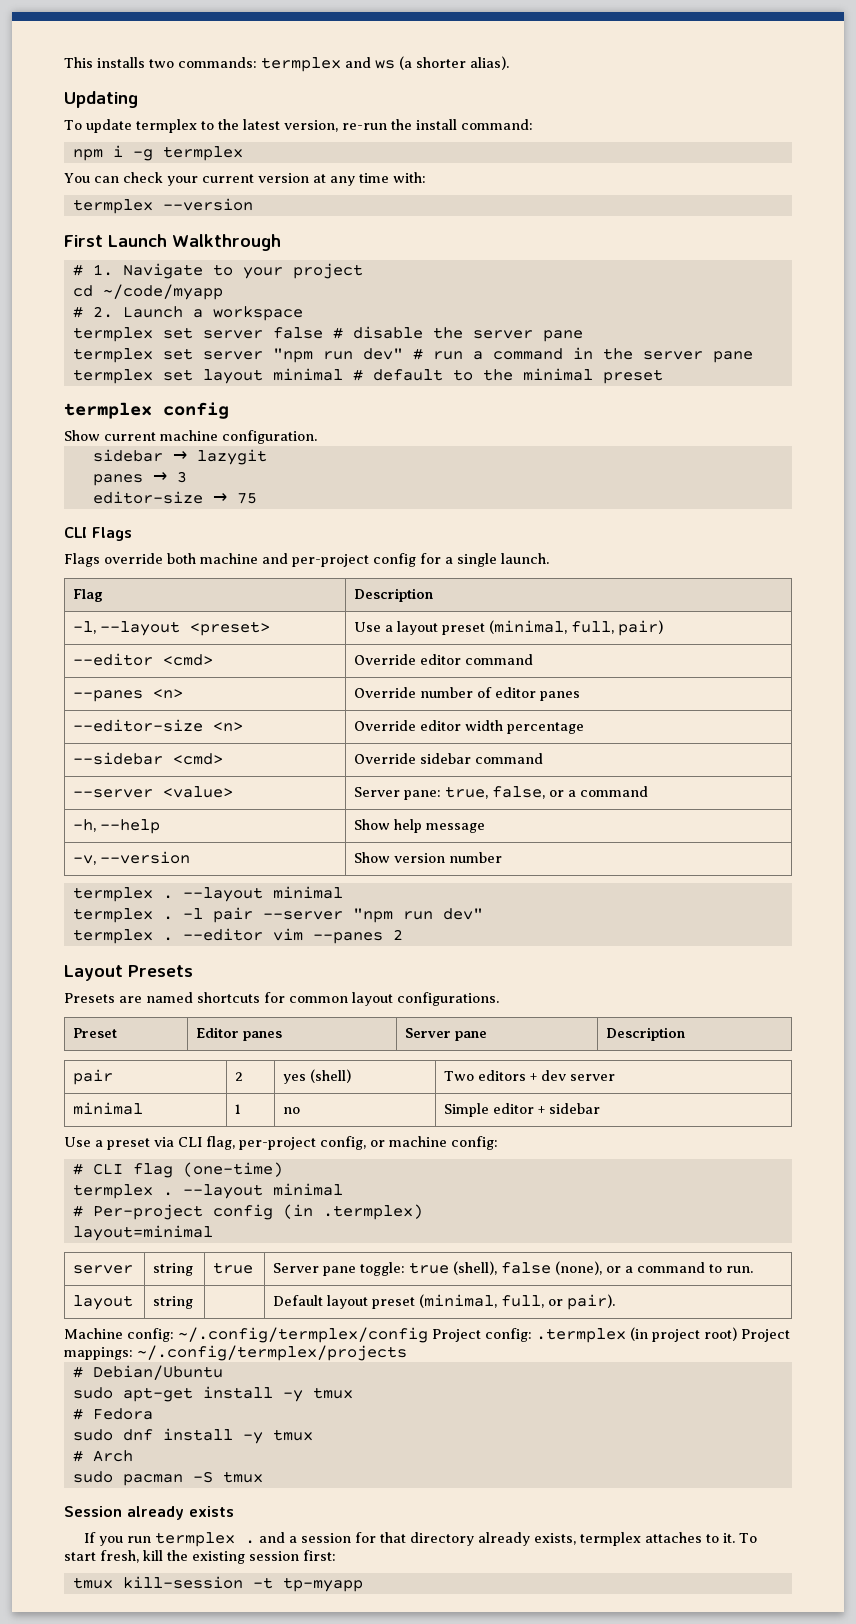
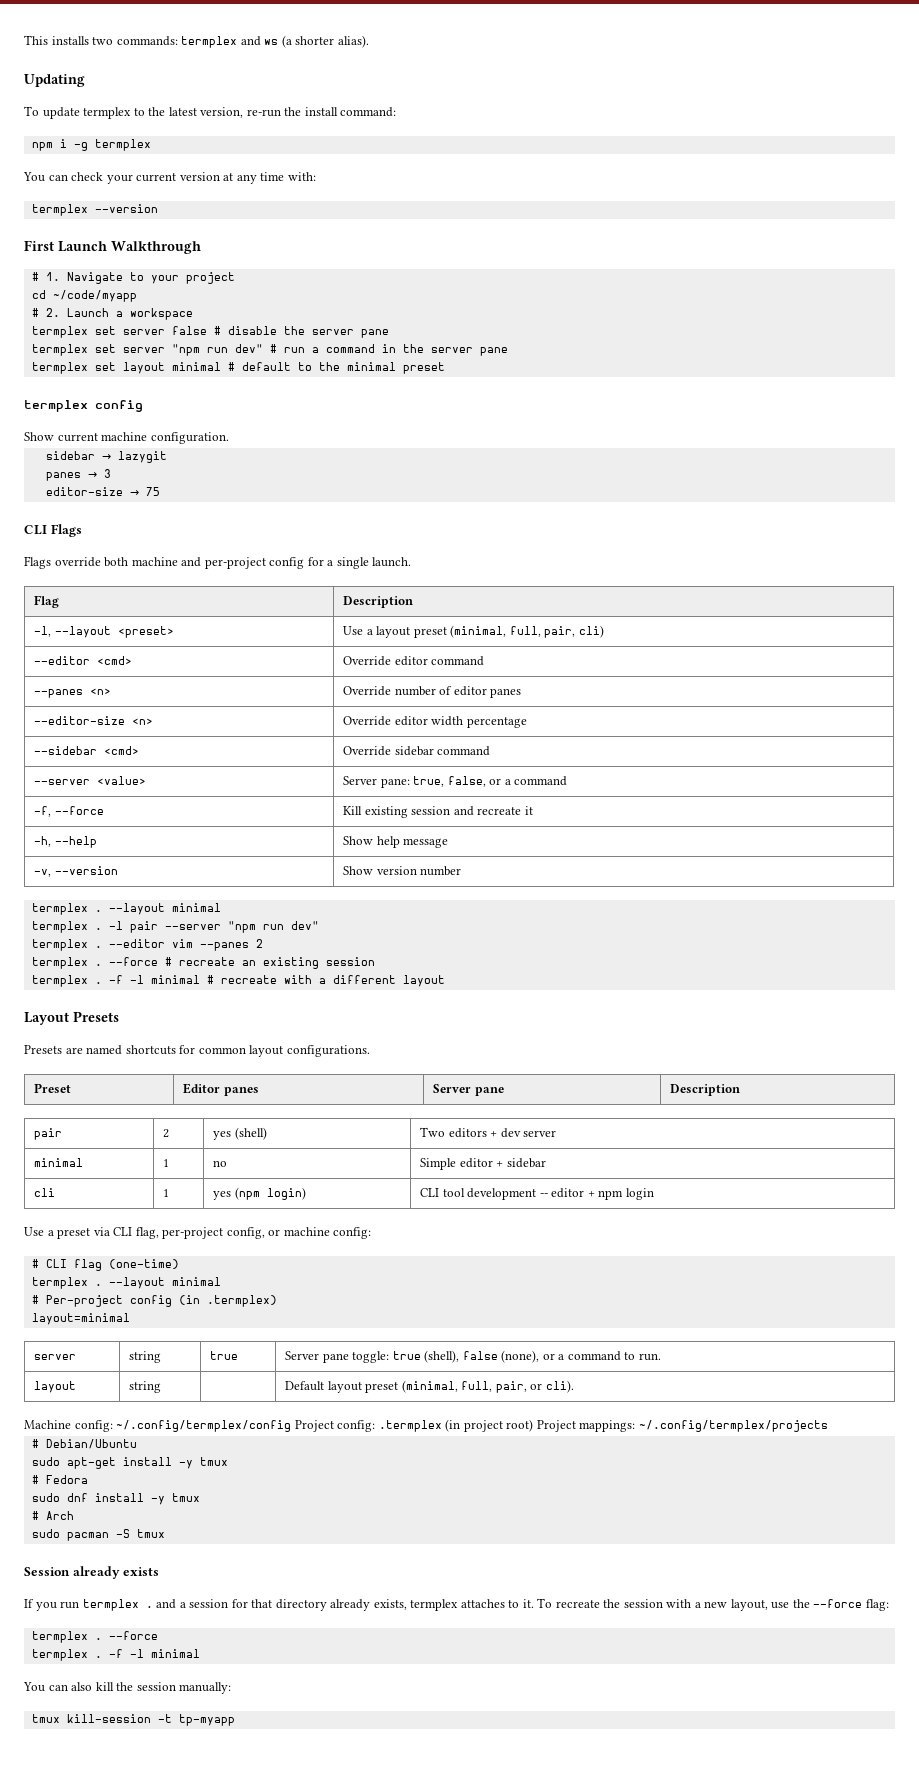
- -l, --layout <preset> | Use a layout preset (minimal, full, pair)
+ -l, --layout <preset> | Use a layout preset (minimal, full, pair, cli)
+ -f, --force | Kill existing session and recreate it
+ termplex . --force # recreate an existing session
+ termplex . -f -l minimal # recreate with a different layout
+ cli | 1 | yes (npm login) | CLI tool development -- editor + npm login
- layout | string | | Default layout preset (minimal, full, or pair).
+ layout | string | | Default layout preset (minimal, full, pair, or cli).
- To start fresh, kill the existing session first:
+ To recreate the session with a new layout, use the --force flag:
+ termplex . --force
+ termplex . -f -l minimal
+ You can also kill the session manually:

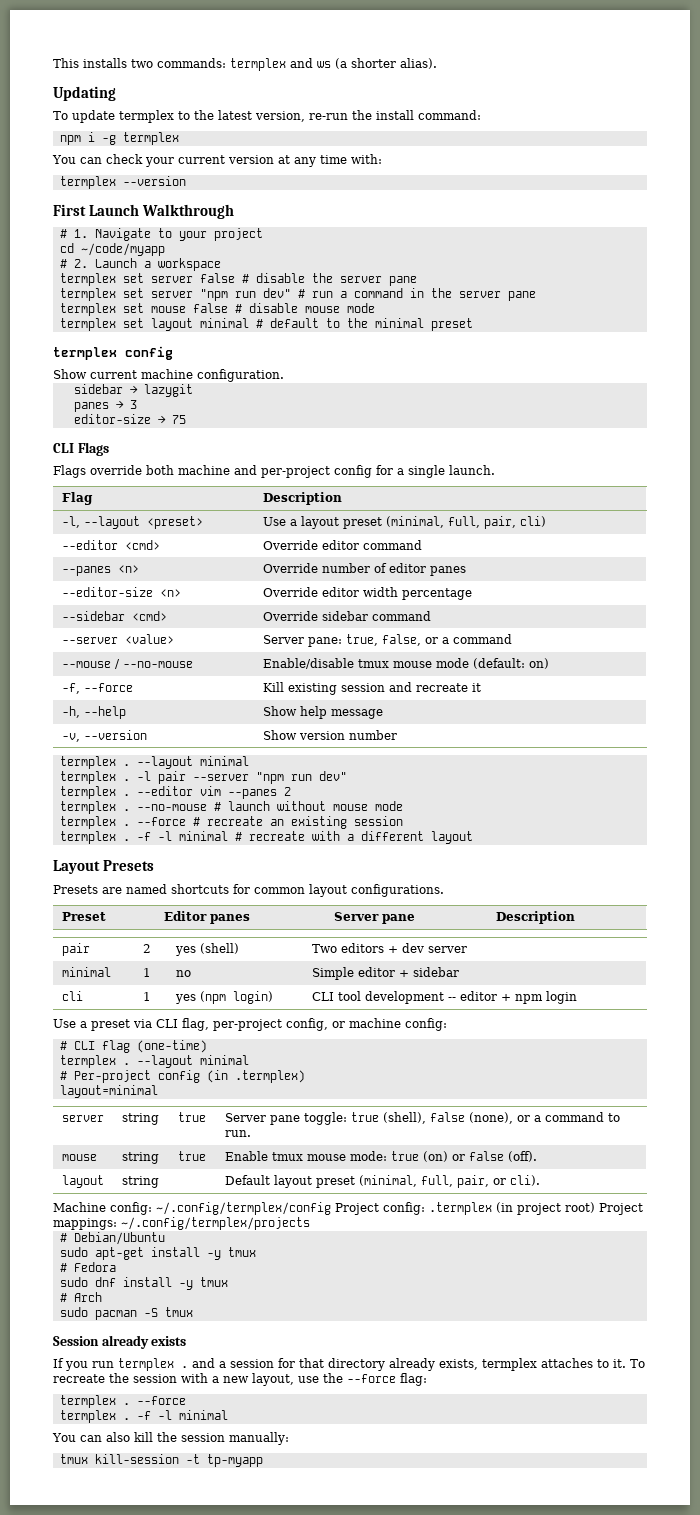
+ termplex set mouse false # disable mouse mode
+ --mouse / --no-mouse | Enable/disable tmux mouse mode (default: on)
+ termplex . --no-mouse # launch without mouse mode
+ mouse | string | true | Enable tmux mouse mode: true (on) or false (off).

